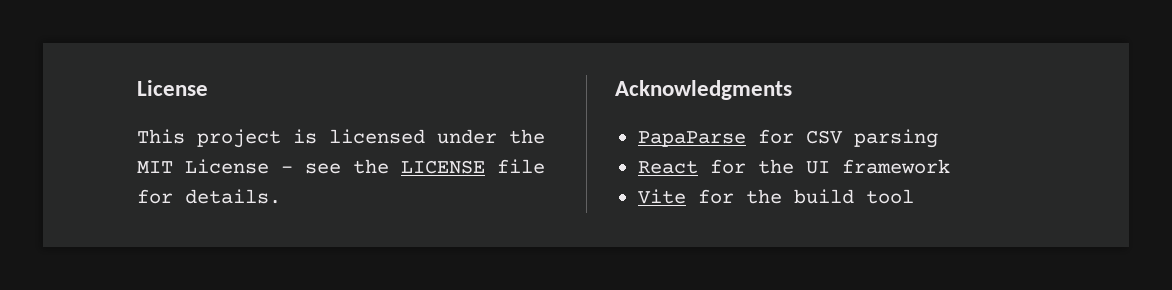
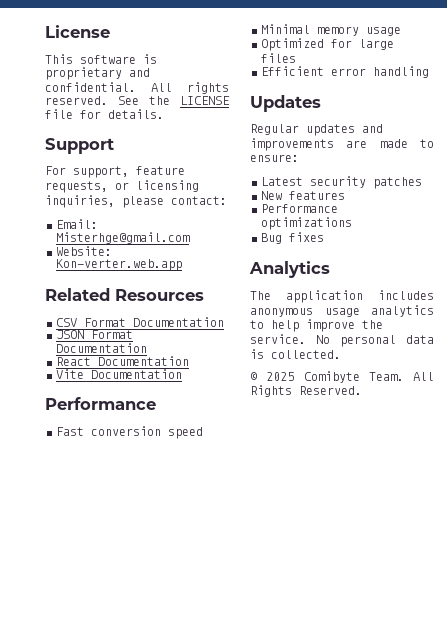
- This project is licensed under the MIT License - see the LICENSE file for details.
+ This software is proprietary and confidential. All rights reserved. See the LICENSE file for details.
- Acknowledgments
- PapaParse for CSV parsing
- React for the UI framework
- Vite for the build tool
+ Support
+ For support, feature requests, or licensing inquiries, please contact:
+ Email: Misterhge@gmail.com
+ Website: Kon-verter.web.app
+ Related Resources
+ CSV Format Documentation
+ JSON Format Documentation
+ React Documentation
+ Vite Documentation
+ Performance
+ Fast conversion speed
+ Minimal memory usage
+ Optimized for large files
+ Efficient error handling
+ Updates
+ Regular updates and improvements are made to ensure:
+ Latest security patches
+ New features
+ Performance optimizations
+ Bug fixes
+ Analytics
+ The application includes anonymous usage analytics to help improve the service. No personal data is collected.
+ © 2025 Comibyte Team. All Rights Reserved.

